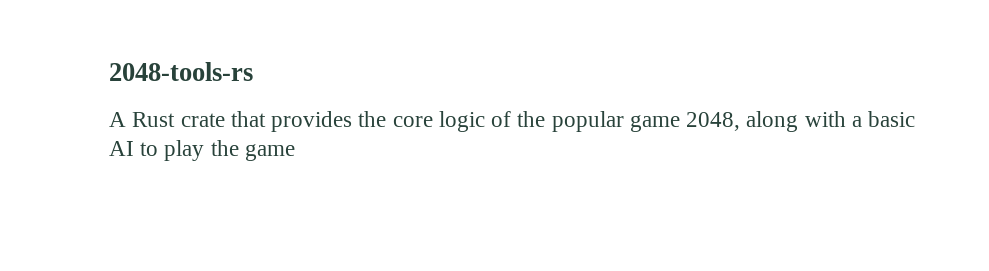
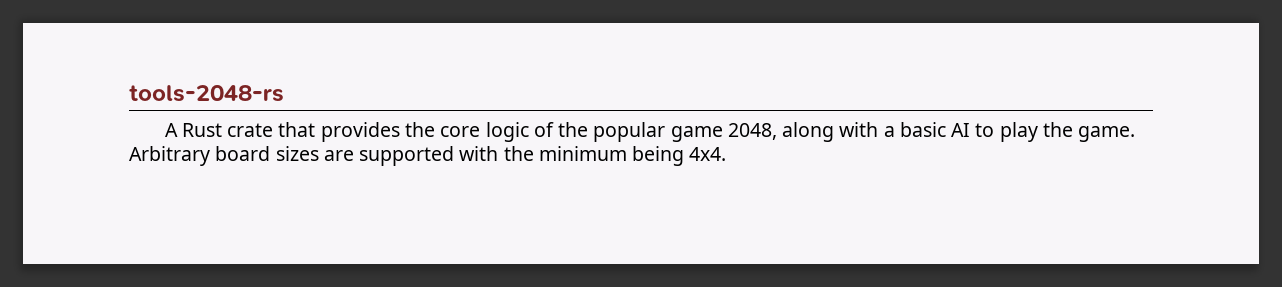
- 2048-tools-rs
+ tools-2048-rs
- A Rust crate that provides the core logic of the popular game 2048, along with a basic AI to play the game
+ A Rust crate that provides the core logic of the popular game 2048, along with a basic AI to play the game. Arbitrary board sizes are supported with the minimum being 4x4.

